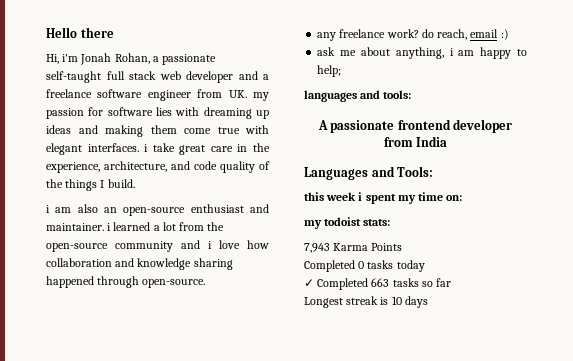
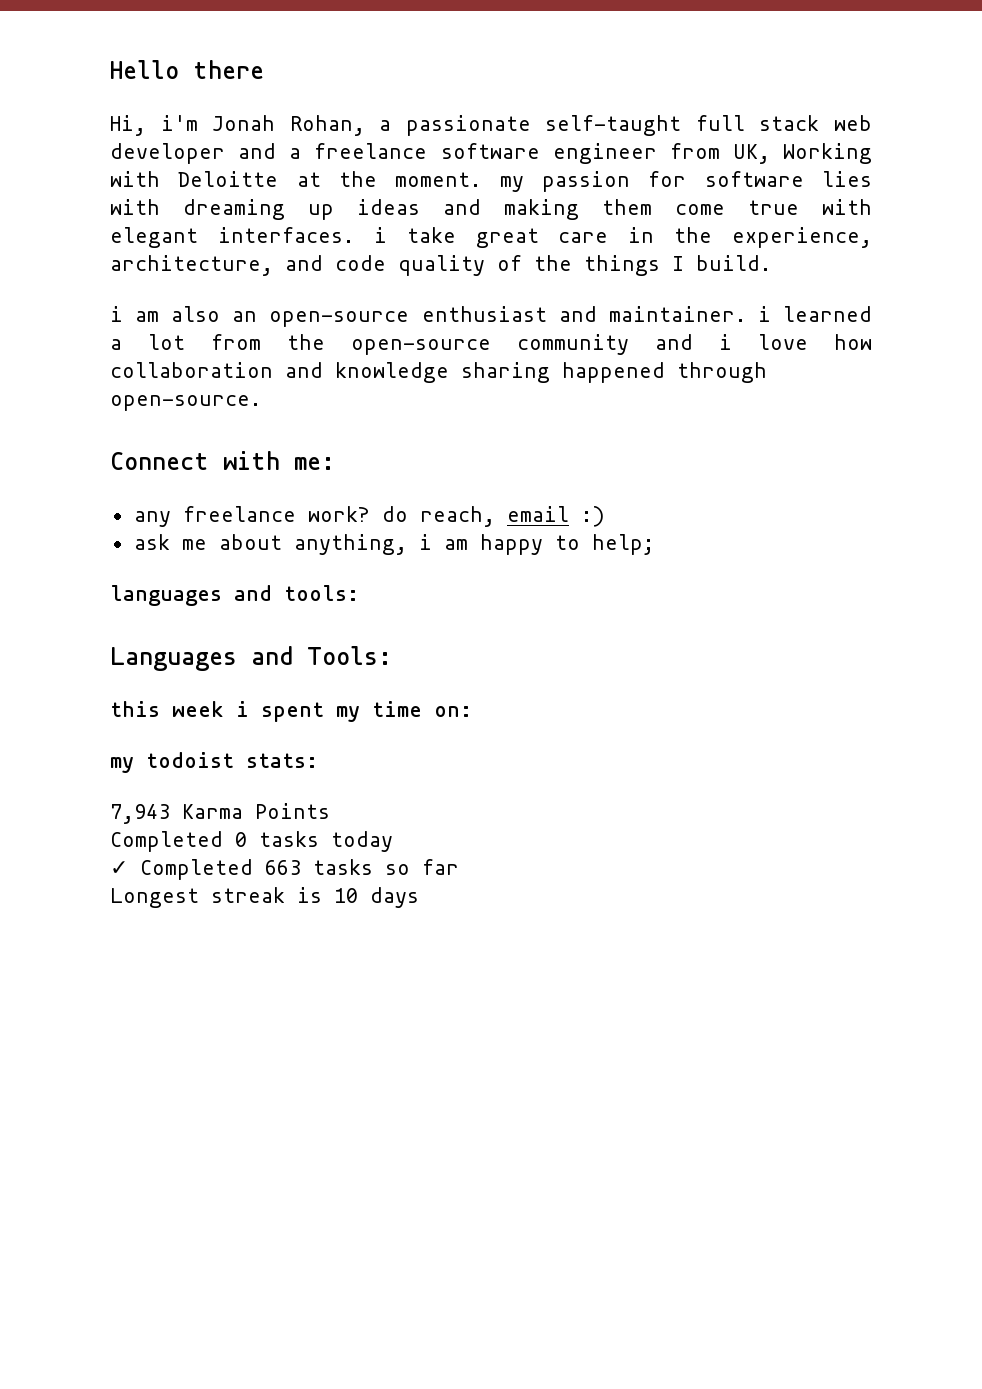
- Hi, i'm Jonah Rohan, a passionate self-taught full stack web developer and a freelance software engineer from UK. my passion for software lies with dreaming up ideas and making them come true with elegant interfaces. i take great care in the experience, architecture, and code quality of the things I build.
+ Hi, i'm Jonah Rohan, a passionate self-taught full stack web developer and a freelance software engineer from UK, Working with Deloitte at the moment. my passion for software lies with dreaming up ideas and making them come true with elegant interfaces. i take great care in the experience, architecture, and code quality of the things I build.
+ Connect with me:
- A passionate frontend developer from India

